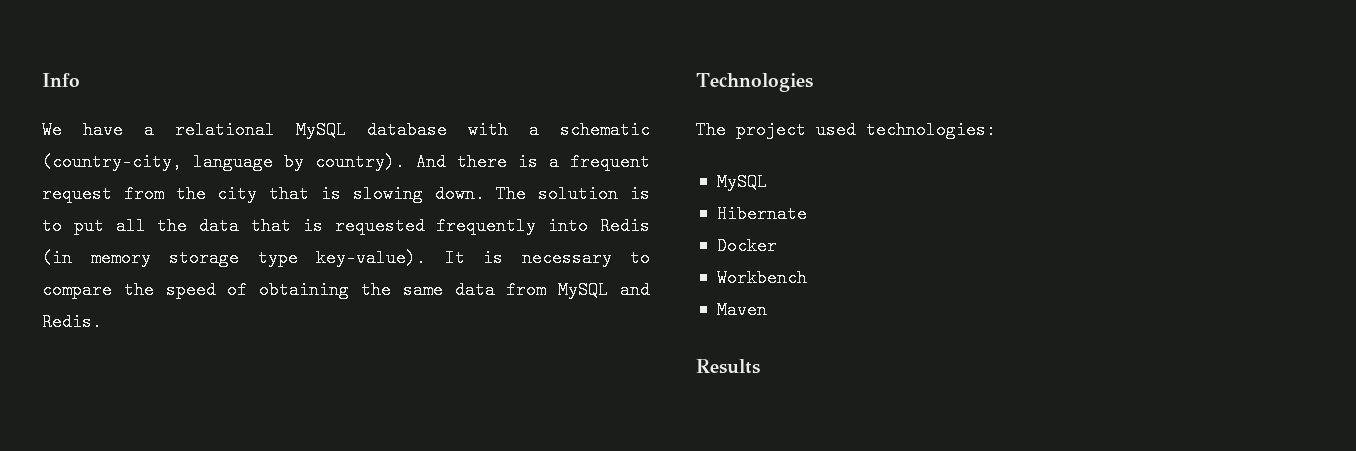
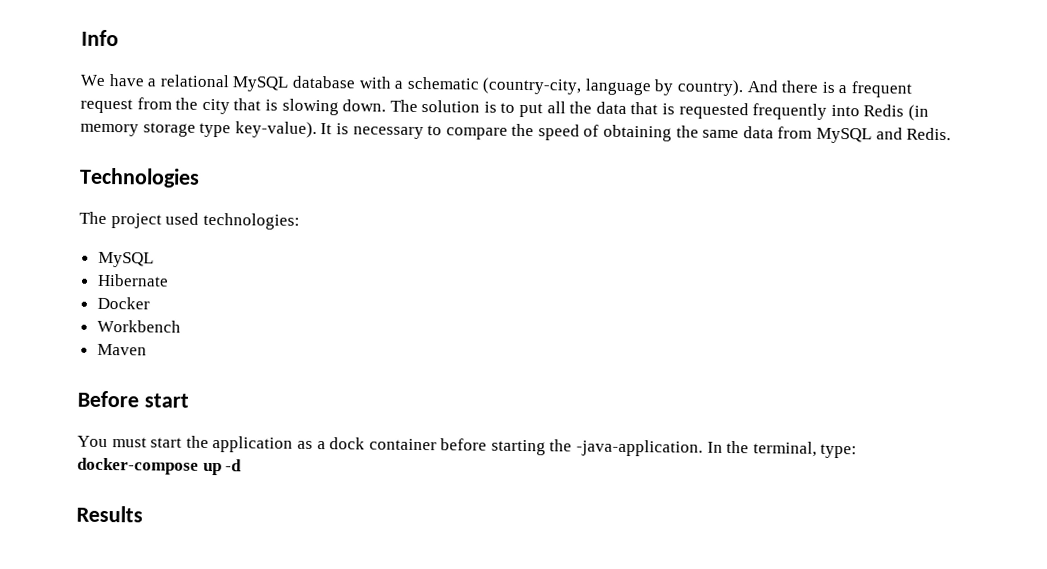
+ Before start
+ You must start the application as a dock container before starting the -java-application. In the terminal, type: docker-compose up -d

